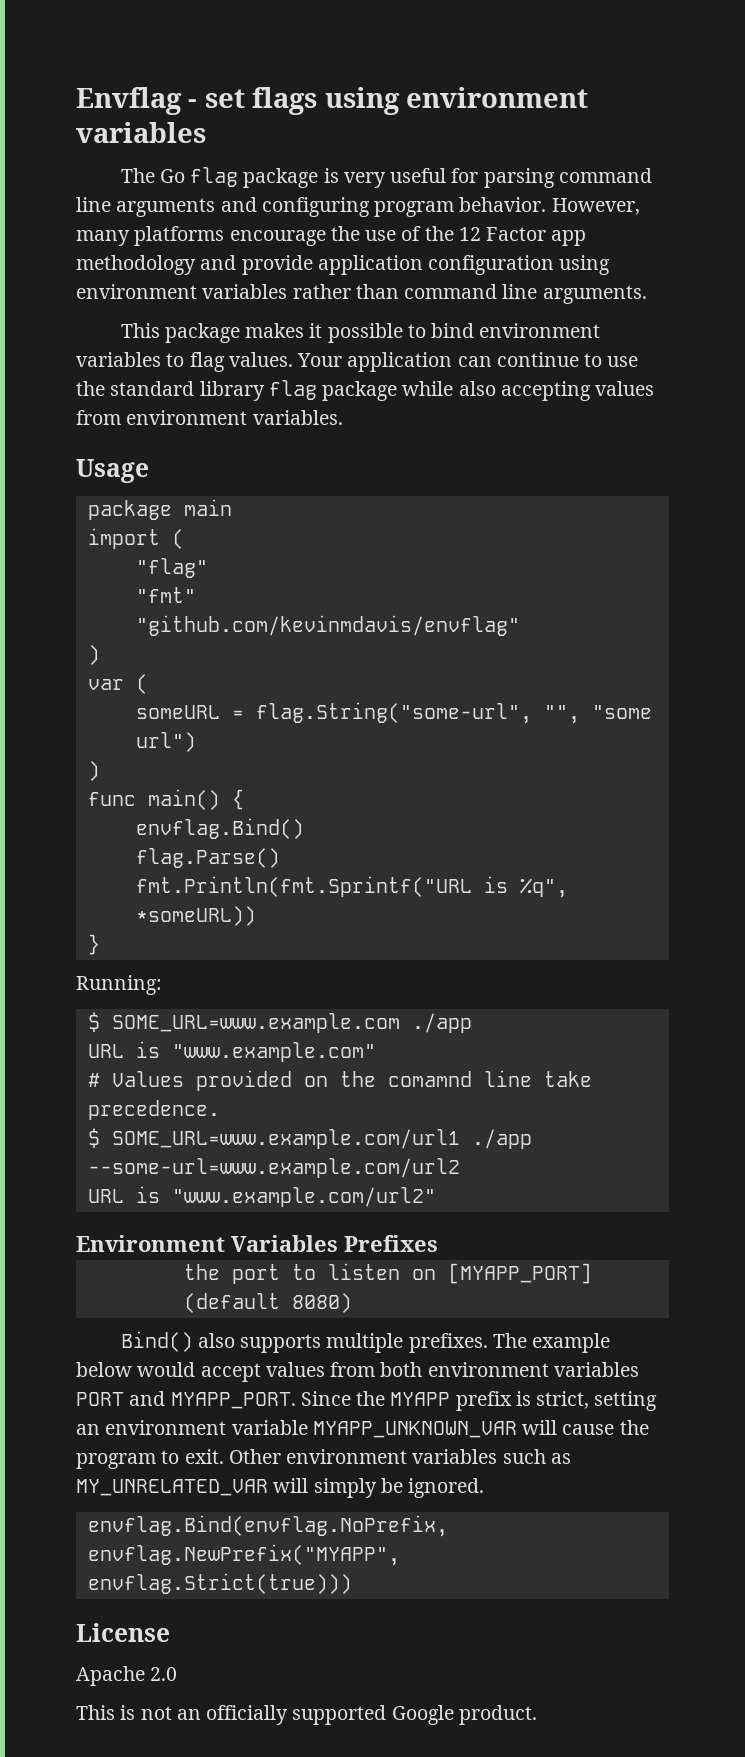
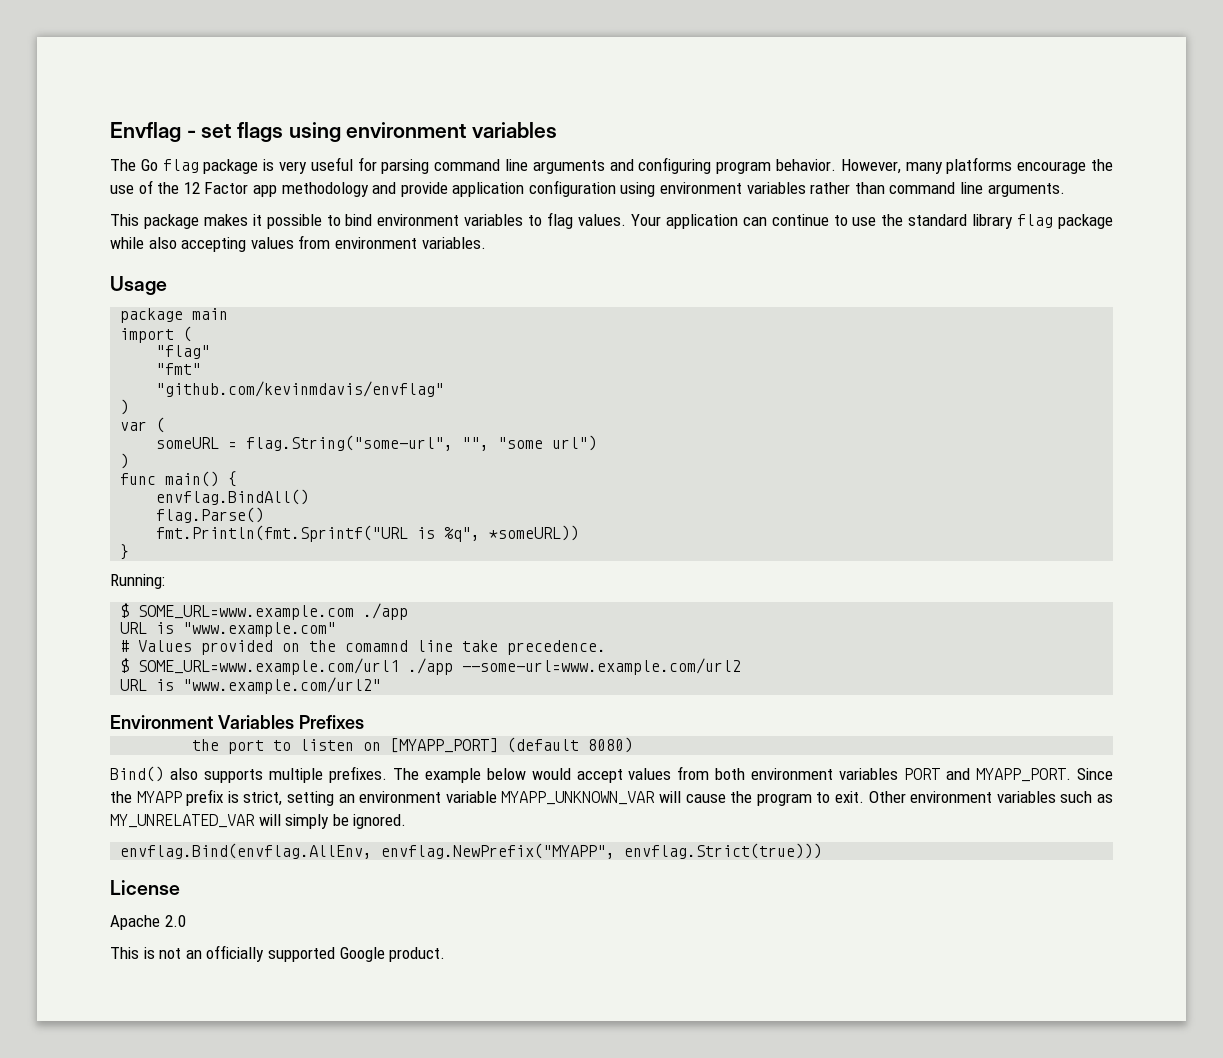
- envflag.Bind()
+ envflag.BindAll()
- envflag.Bind(envflag.NoPrefix, envflag.NewPrefix("MYAPP", envflag.Strict(true)))
+ envflag.Bind(envflag.AllEnv, envflag.NewPrefix("MYAPP", envflag.Strict(true)))

